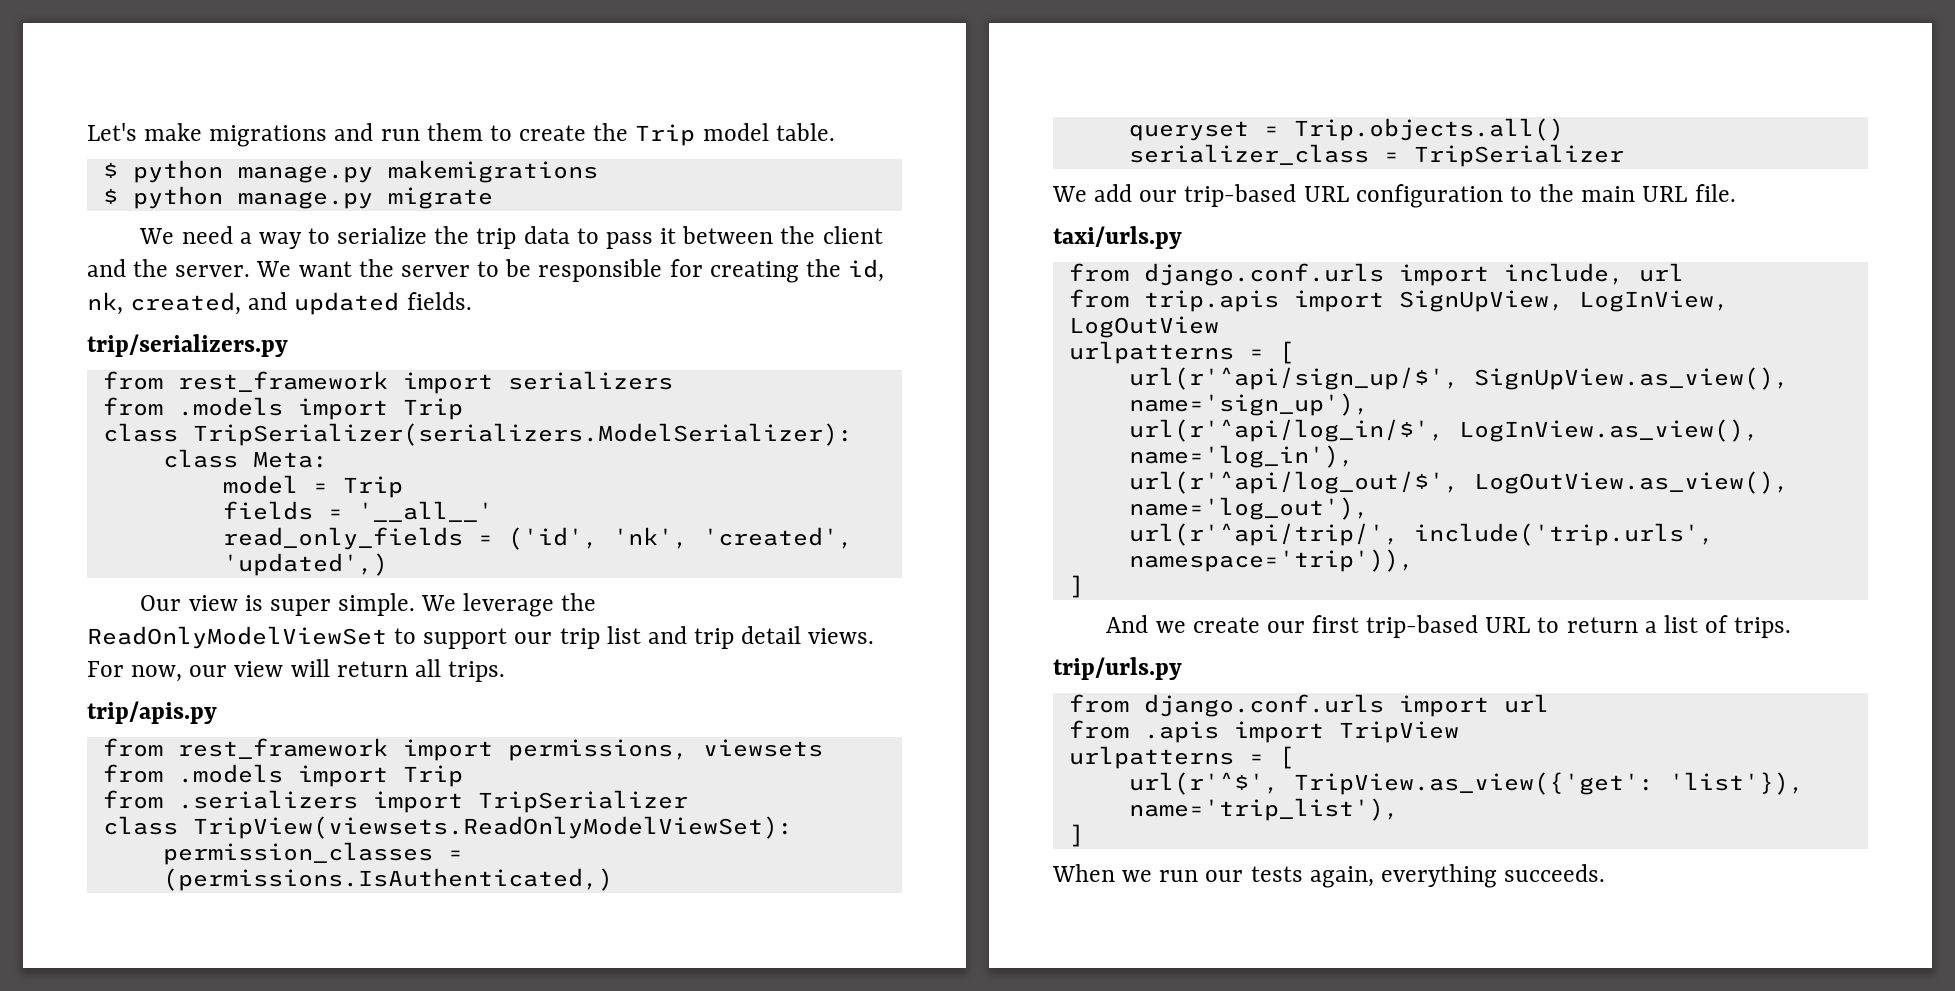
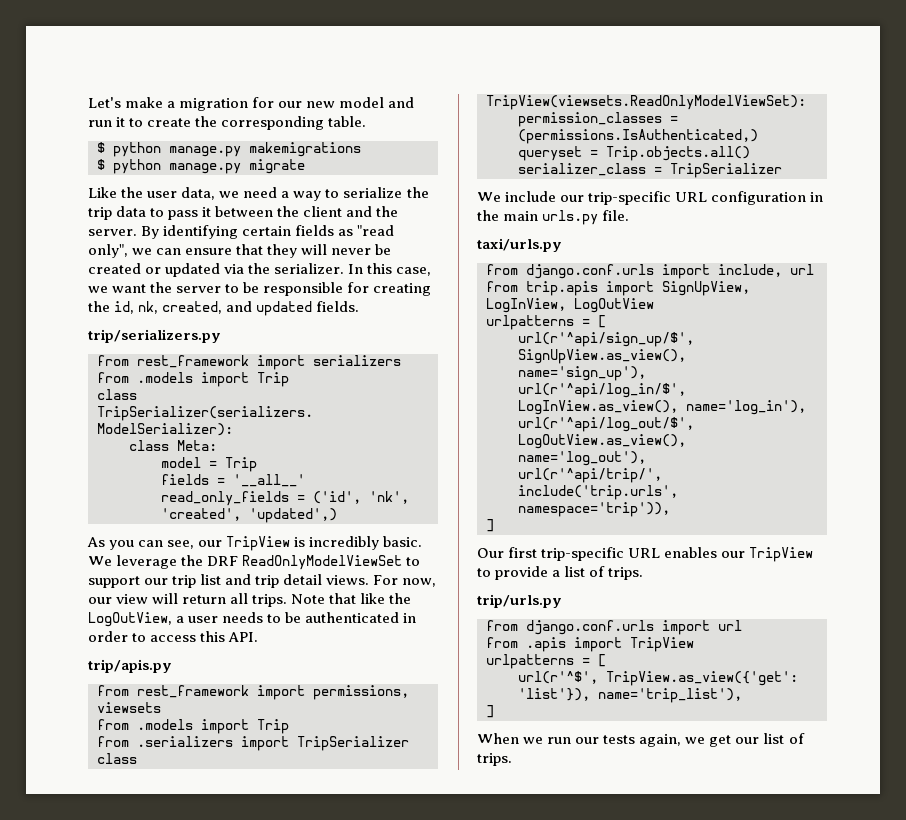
- Let's make migrations and run them to create the Trip model table.
+ Let's make a migration for our new model and run it to create the corresponding table.
- We need a way to serialize the trip data to pass it between the client and the server.
+ Like the user data, we need a way to serialize the trip data to pass it between the client and the server.
- We want the server to be responsible for creating the id, nk, created, and updated fields.
+ By identifying certain fields as "read only", we can ensure that they will never be created or updated via the serializer. In this case, we want the server to be responsible for creating the id, nk, created, and updated fields.
- Our view is super simple.
+ As you can see, our TripView is incredibly basic.
- We leverage the ReadOnlyModelViewSet to support our trip list and trip detail views.
+ We leverage the DRF ReadOnlyModelViewSet to support our trip list and trip detail views.
+ Note that like the LogOutView, a user needs to be authenticated in order to access this API.
- We add our trip-based URL configuration to the main URL file.
+ We include our trip-specific URL configuration in the main urls.py file.
- And we create our first trip-based URL to return a list of trips.
+ Our first trip-specific URL enables our TripView to provide a list of trips.
- When we run our tests again, everything succeeds.
+ When we run our tests again, we get our list of trips.

